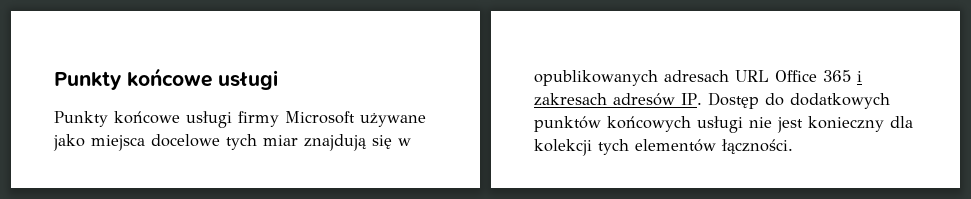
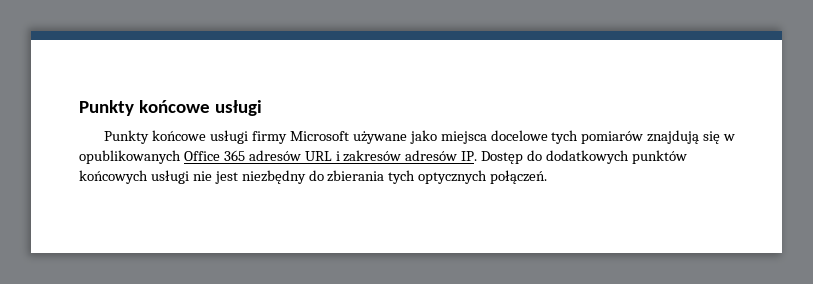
- Punkty końcowe usługi firmy Microsoft używane jako miejsca docelowe tych miar znajdują się w opublikowanych adresach URL Office 365 i zakresach adresów IP. Dostęp do dodatkowych punktów końcowych usługi nie jest konieczny dla kolekcji tych elementów łączności.
+ Punkty końcowe usługi firmy Microsoft używane jako miejsca docelowe tych pomiarów znajdują się w opublikowanych Office 365 adresów URL i zakresów adresów IP. Dostęp do dodatkowych punktów końcowych usługi nie jest niezbędny do zbierania tych optycznych połączeń.

